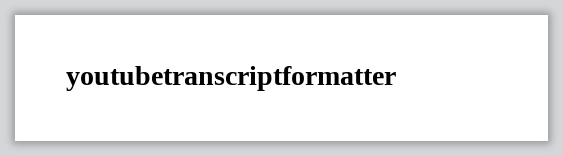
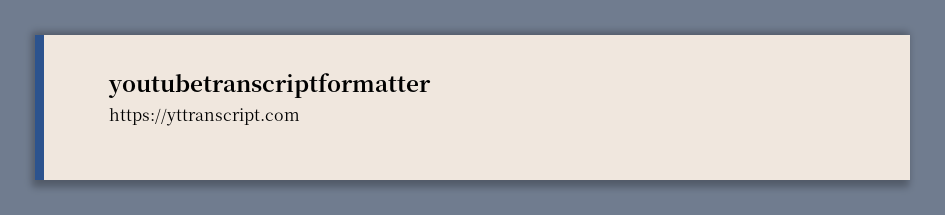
+ https://yttranscript.com

